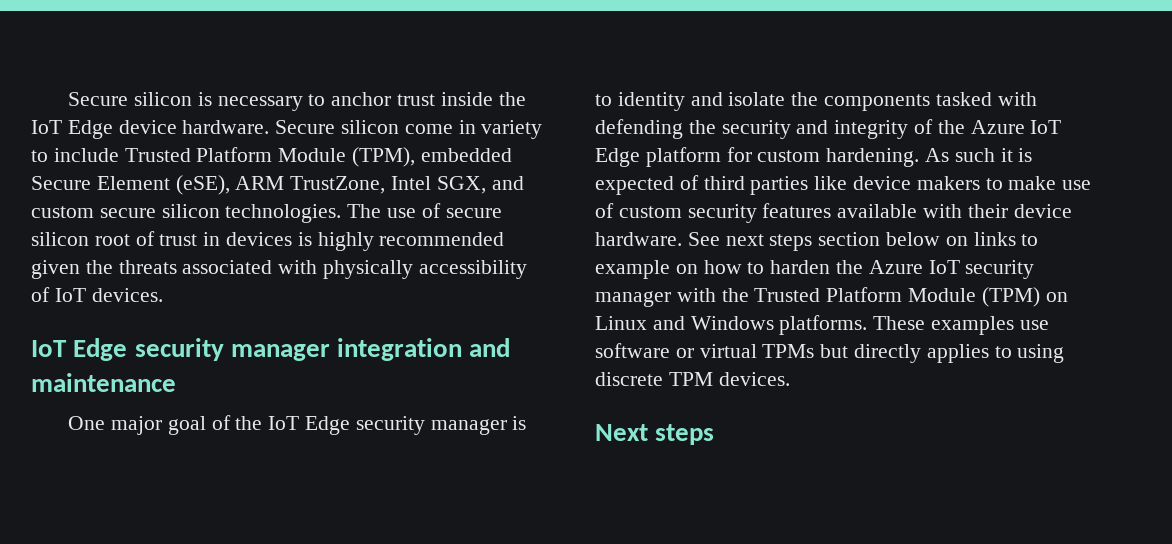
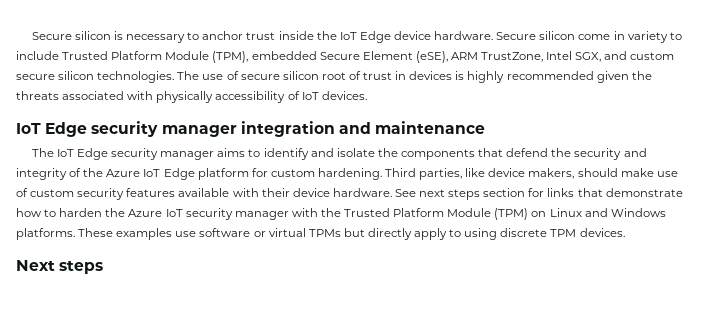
- One major goal of the IoT Edge security manager is to identity and isolate the components tasked with defending the security and integrity of the Azure IoT Edge platform for custom hardening.
+ The IoT Edge security manager aims to identify and isolate the components that defend the security and integrity of the Azure IoT Edge platform for custom hardening.
- As such it is expected of third parties like device makers to make use of custom security features available with their device hardware.
+ Third parties, like device makers, should make use of custom security features available with their device hardware.
- See next steps section below on links to example on how to harden the Azure IoT security manager with the Trusted Platform Module (TPM) on Linux and Windows platforms.
+ See next steps section for links that demonstrate how to harden the Azure IoT security manager with the Trusted Platform Module (TPM) on Linux and Windows platforms.
- These examples use software or virtual TPMs but directly applies to using discrete TPM devices.
+ These examples use software or virtual TPMs but directly apply to using discrete TPM devices.

